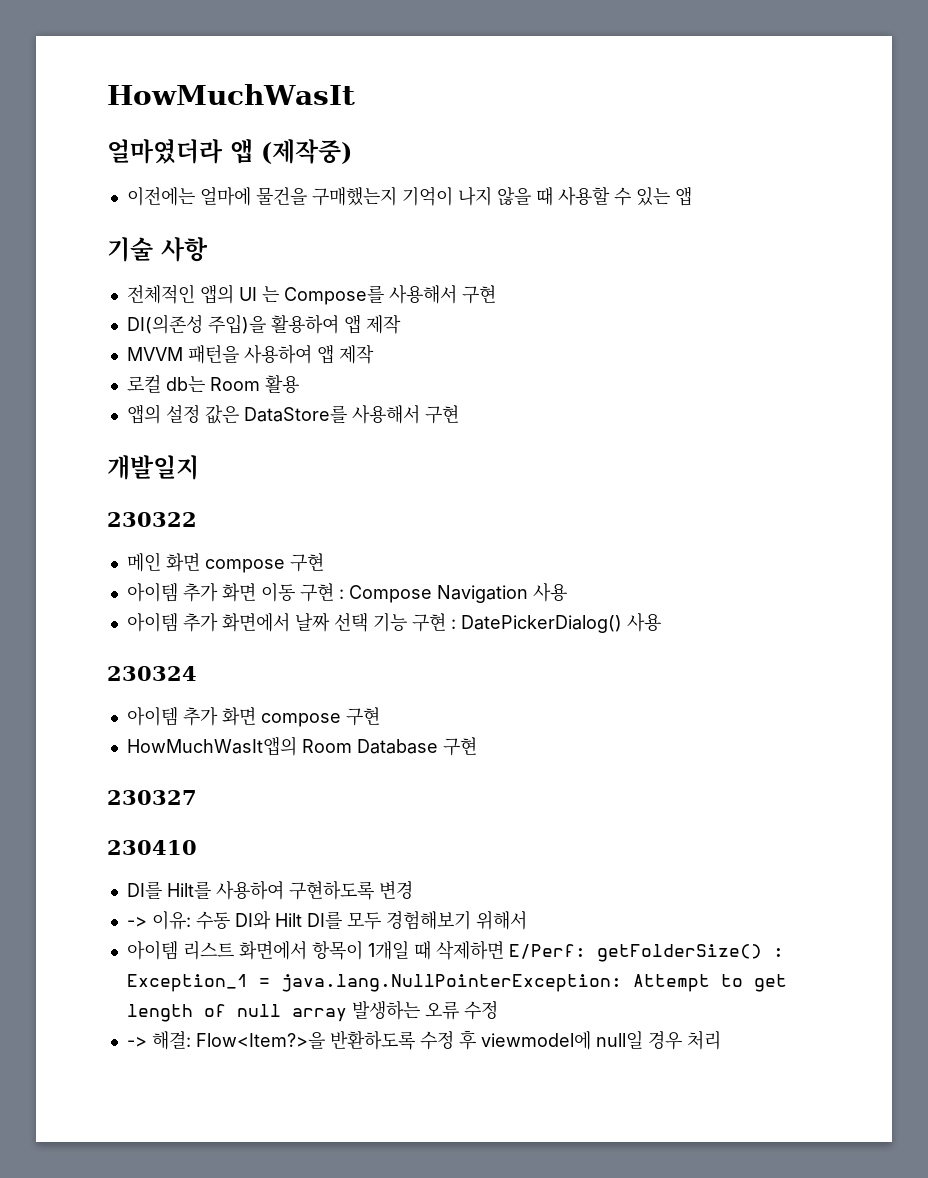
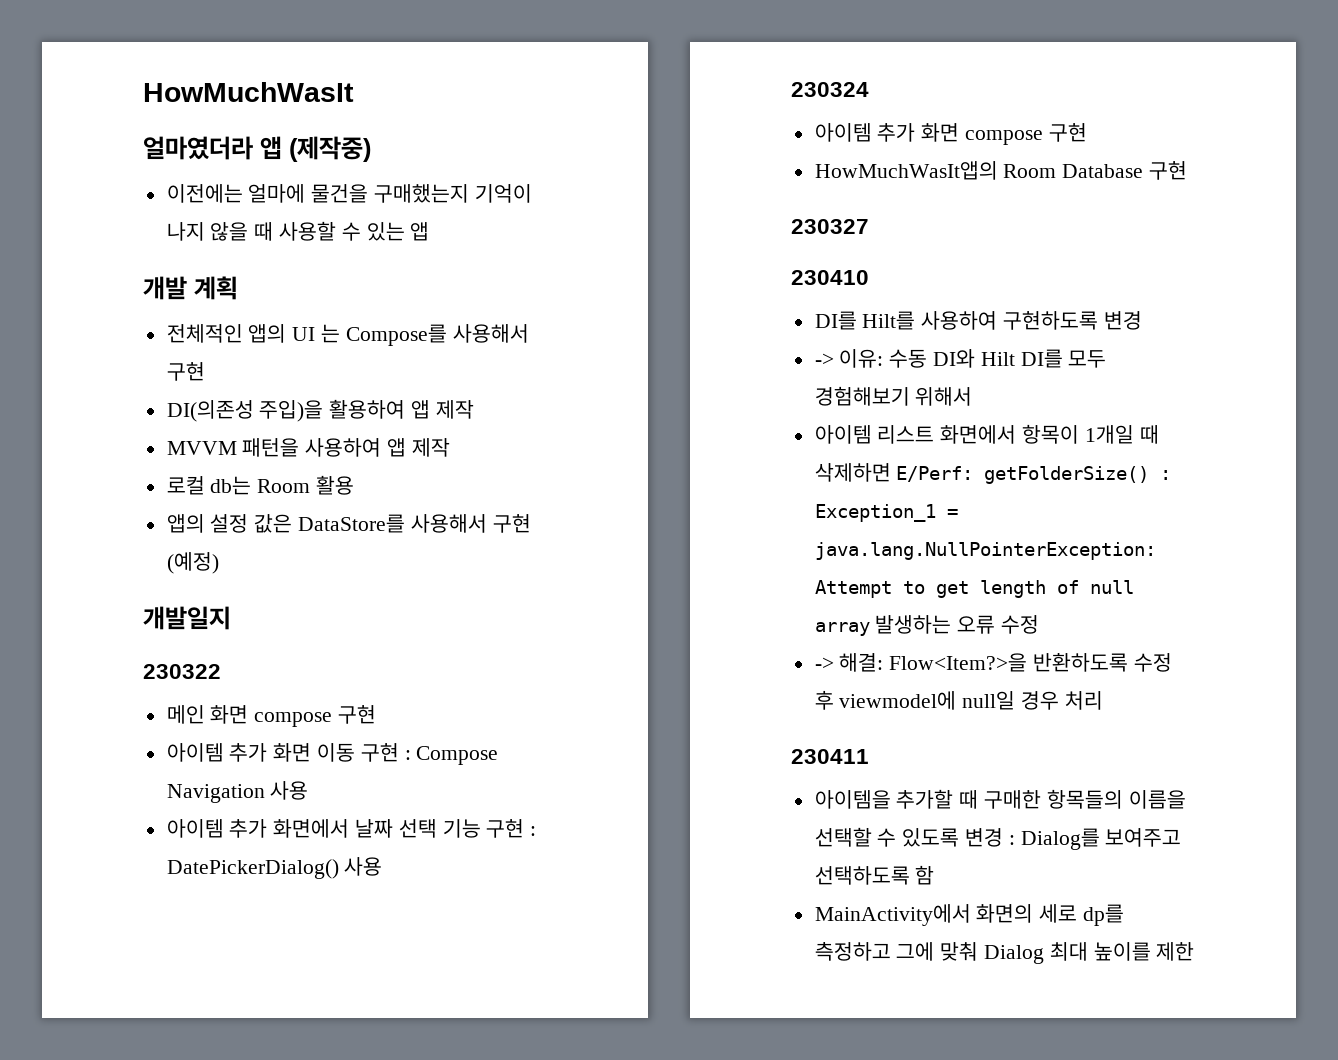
- 기술 사항
+ 개발 계획
- 앱의 설정 값은 DataStore를 사용해서 구현
+ 앱의 설정 값은 DataStore를 사용해서 구현 (예정)
+ 230411
+ 아이템을 추가할 때 구매한 항목들의 이름을 선택할 수 있도록 변경 : Dialog를 보여주고 선택하도록 함
+ MainActivity에서 화면의 세로 dp를 측정하고 그에 맞춰 Dialog 최대 높이를 제한

